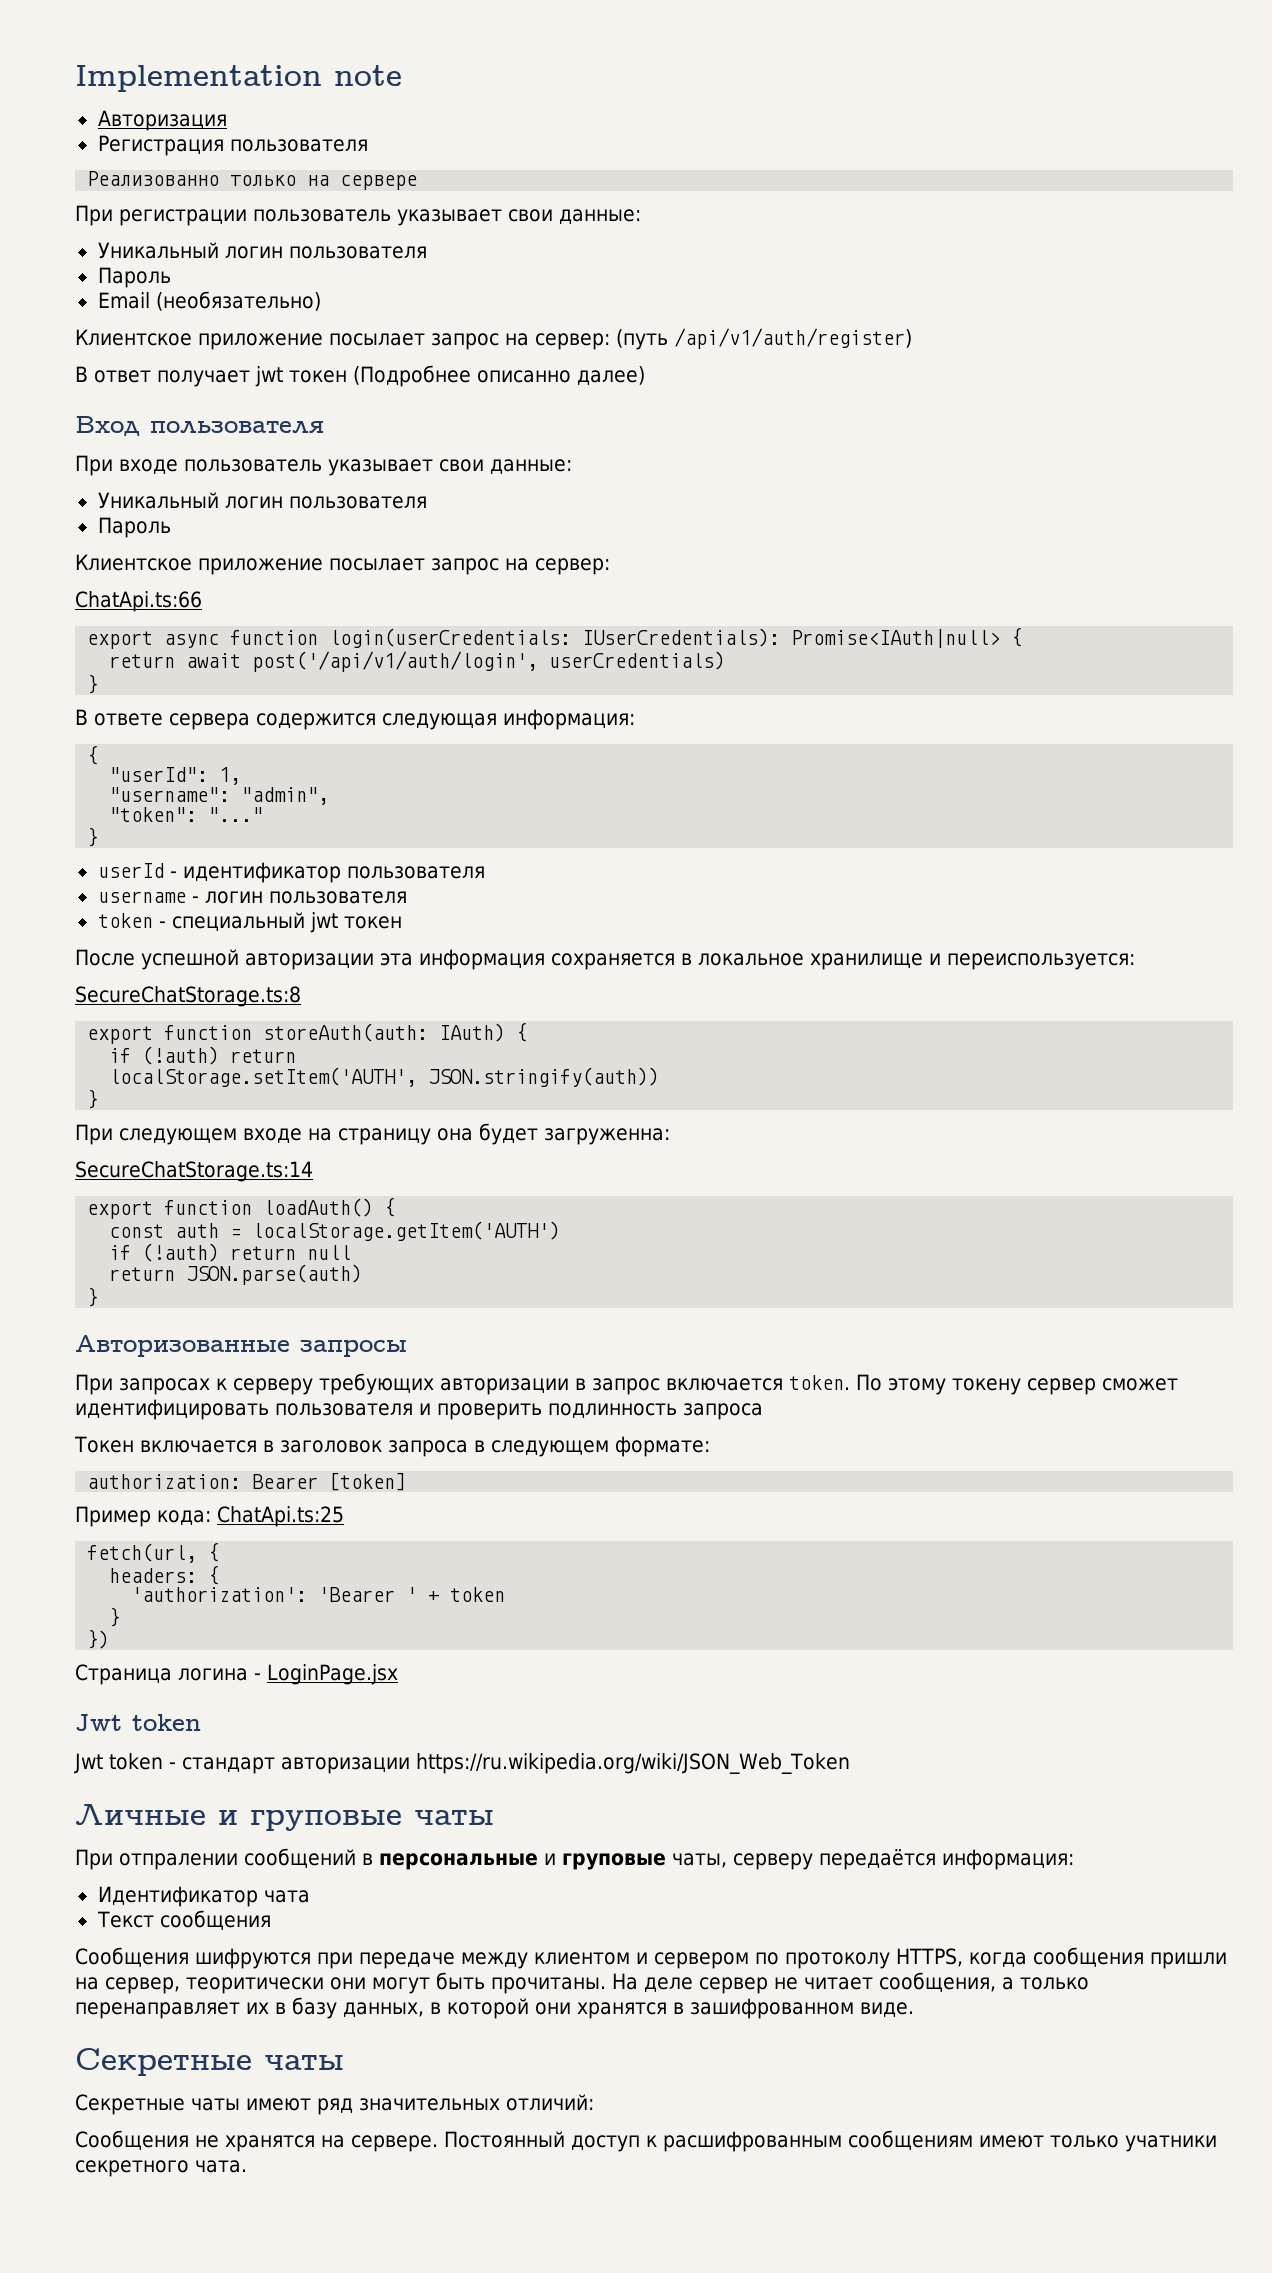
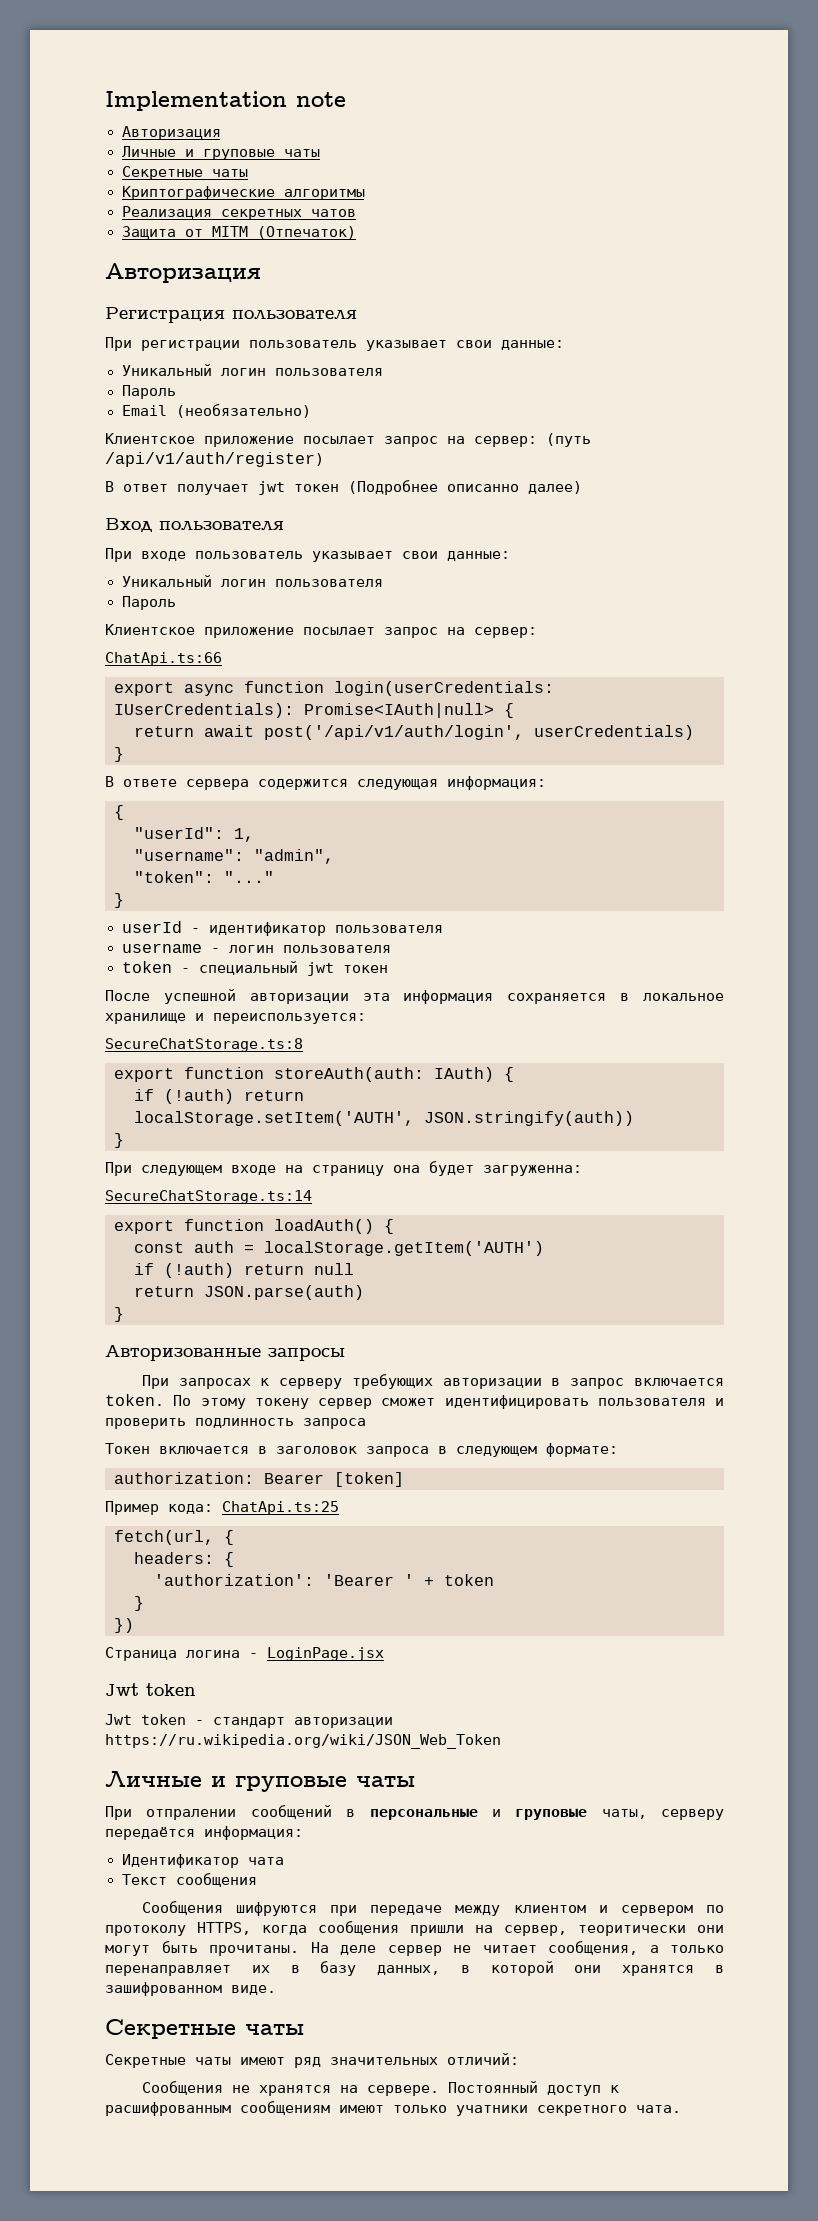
  Implementation note
  Авторизация
+ Личные и груповые чаты
+ Секретные чаты
+ Криптографические алгоритмы
+ Реализация секретных чатов
+ Защита от MITM (Отпечаток)
+ Авторизация
  Регистрация пользователя
- Реализованно только на сервере

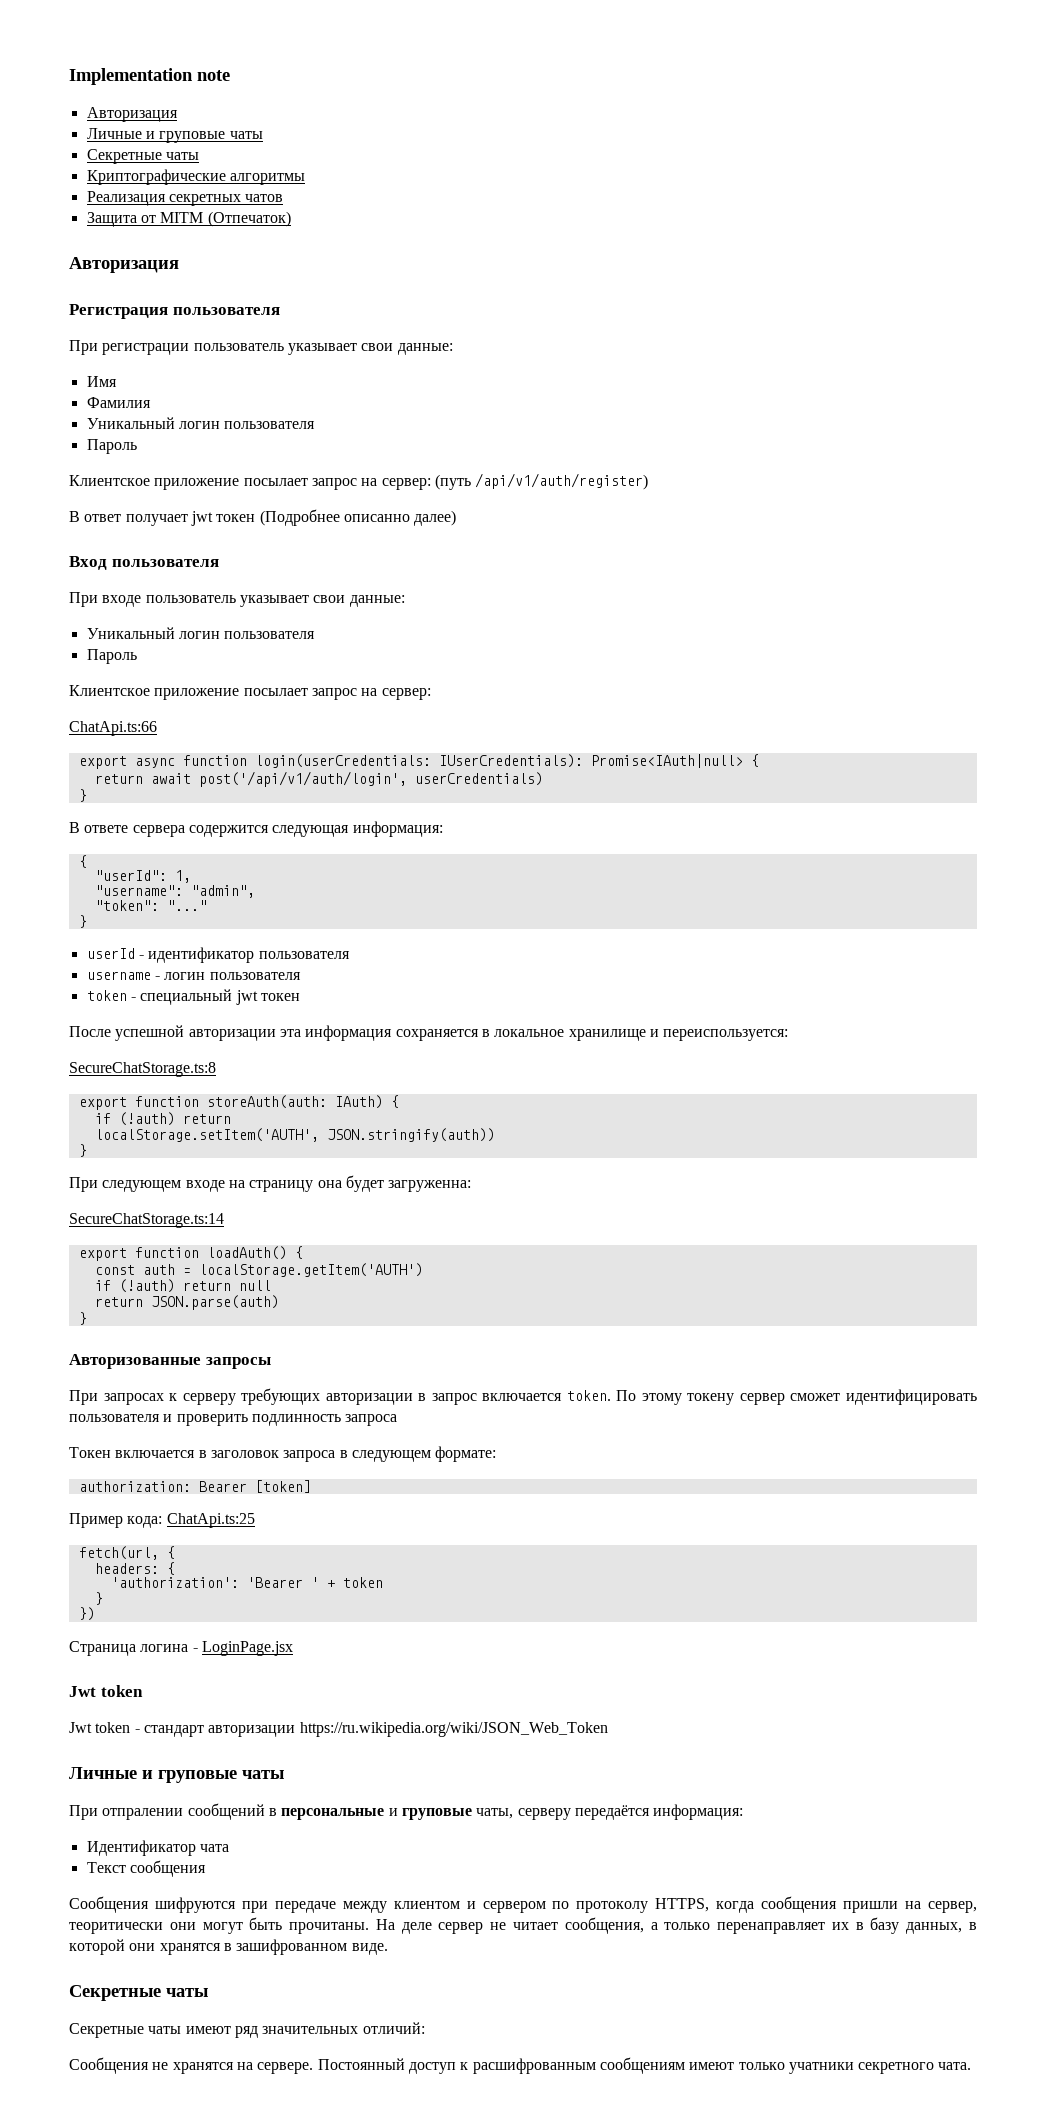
  При регистрации пользователь указывает свои данные:
+ Имя
+ Фамилия
  Уникальный логин пользователя
  Пароль
- Email (необязательно)

